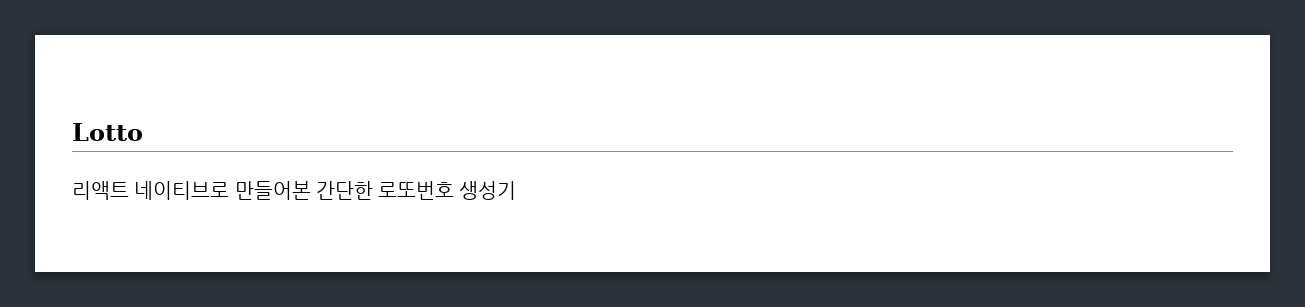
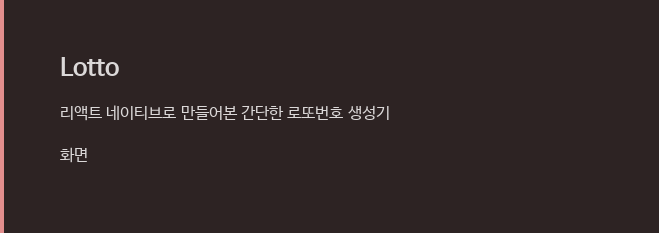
+ 화면

